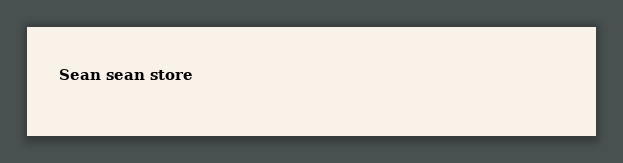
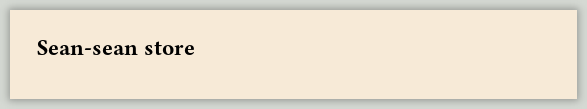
- Sean sean store
+ Sean-sean store

